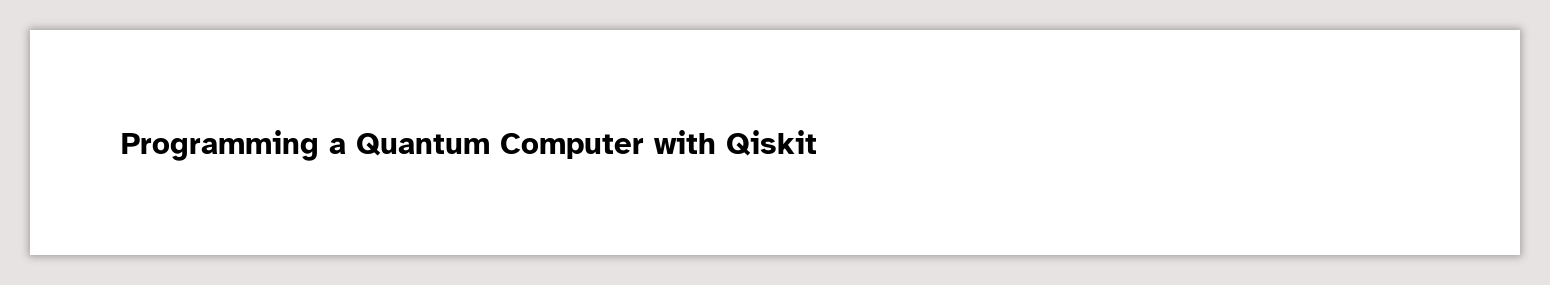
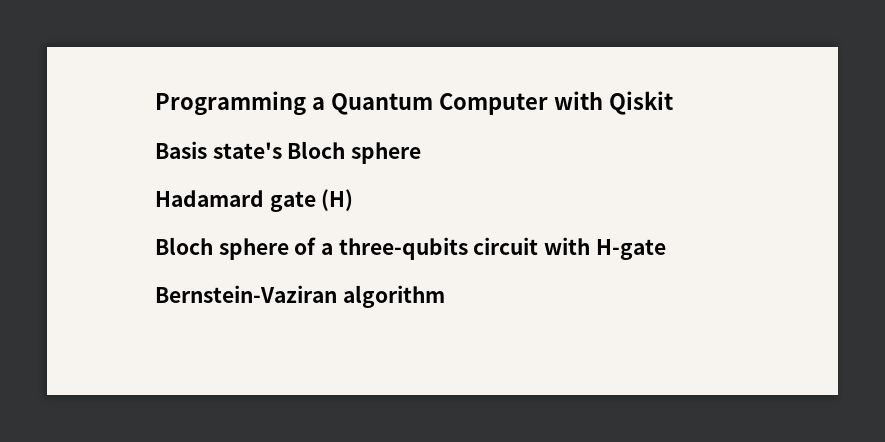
+ Basis state's Bloch sphere
+ Hadamard gate (H)
+ Bloch sphere of a three-qubits circuit with H-gate
+ Bernstein-Vaziran algorithm

